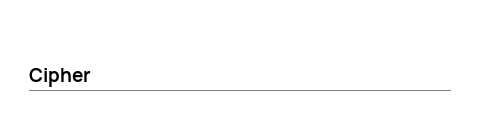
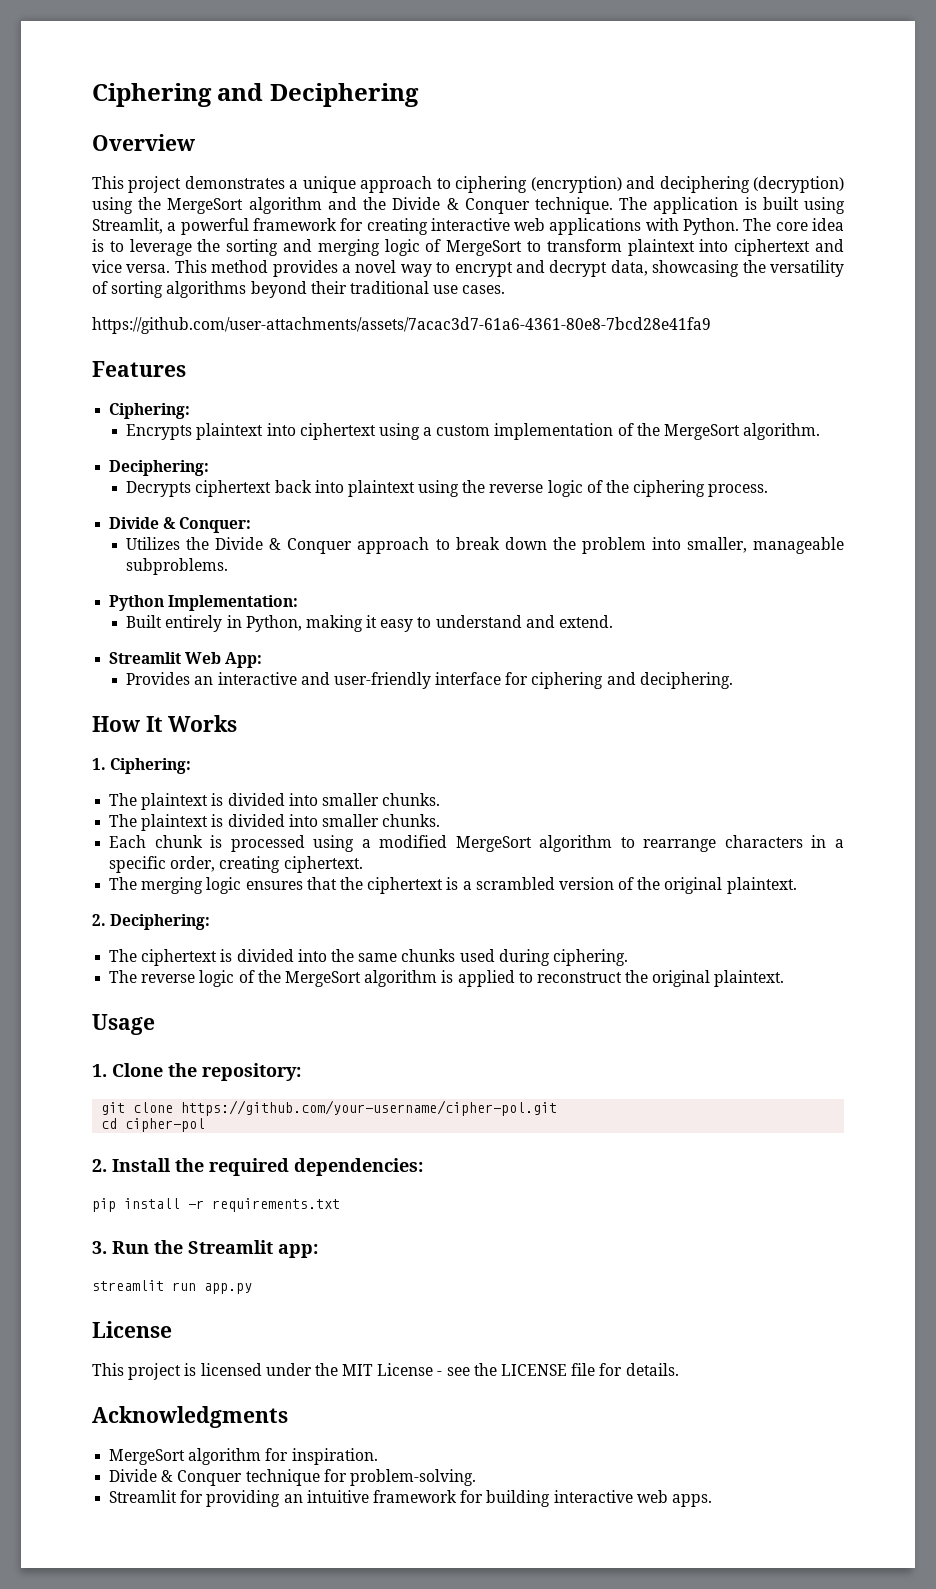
- Cipher
+ Ciphering and Deciphering
+ Overview
+ This project demonstrates a unique approach to ciphering (encryption) and deciphering (decryption) using the MergeSort algorithm and the Divide & Conquer technique. The application is built using Streamlit, a powerful framework for creating interactive web applications with Python. The core idea is to leverage the sorting and merging logic of MergeSort to transform plaintext into ciphertext and vice versa. This method provides a novel way to encrypt and decrypt data, showcasing the versatility of sorting algorithms beyond their traditional use cases.
+ https://github.com/user-attachments/assets/7acac3d7-61a6-4361-80e8-7bcd28e41fa9
+ Features
+ Ciphering:
+ Encrypts plaintext into ciphertext using a custom implementation of the MergeSort algorithm.
+ Deciphering:
+ Decrypts ciphertext back into plaintext using the reverse logic of the ciphering process.
+ Divide & Conquer:
+ Utilizes the Divide & Conquer approach to break down the problem into smaller, manageable subproblems.
+ Python Implementation:
+ Built entirely in Python, making it easy to understand and extend.
+ Streamlit Web App:
+ Provides an interactive and user-friendly interface for ciphering and deciphering.
+ How It Works
+ 1. Ciphering:
+ The plaintext is divided into smaller chunks.
+ The plaintext is divided into smaller chunks.
+ Each chunk is processed using a modified MergeSort algorithm to rearrange characters in a specific order, creating ciphertext.
+ The merging logic ensures that the ciphertext is a scrambled version of the original plaintext.
+ 2. Deciphering:
+ The ciphertext is divided into the same chunks used during ciphering.
+ The reverse logic of the MergeSort algorithm is applied to reconstruct the original plaintext.
+ Usage
+ 1. Clone the repository:
+ git clone https://github.com/your-username/cipher-pol.git
+ cd cipher-pol
+ 2. Install the required dependencies:
+ pip install -r requirements.txt
+ 3. Run the Streamlit app:
+ streamlit run app.py
+ License
+ This project is licensed under the MIT License - see the LICENSE file for details.
+ Acknowledgments
+ MergeSort algorithm for inspiration.
+ Divide & Conquer technique for problem-solving.
+ Streamlit for providing an intuitive framework for building interactive web apps.

